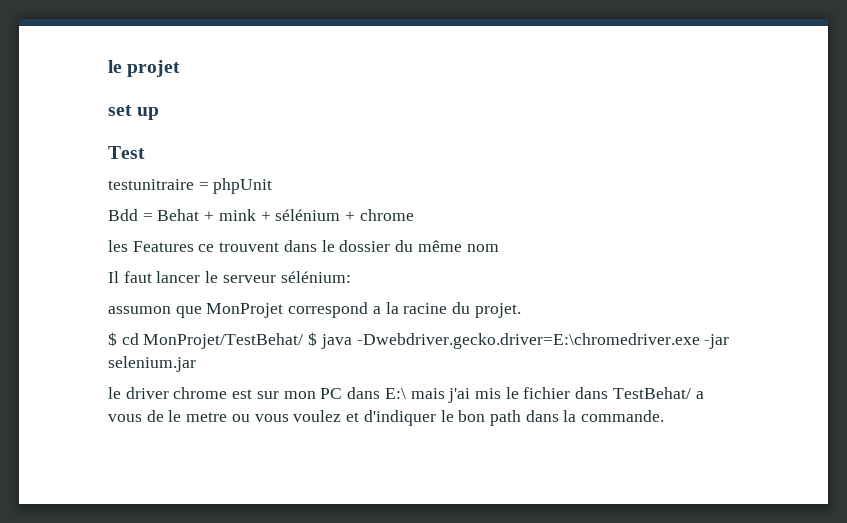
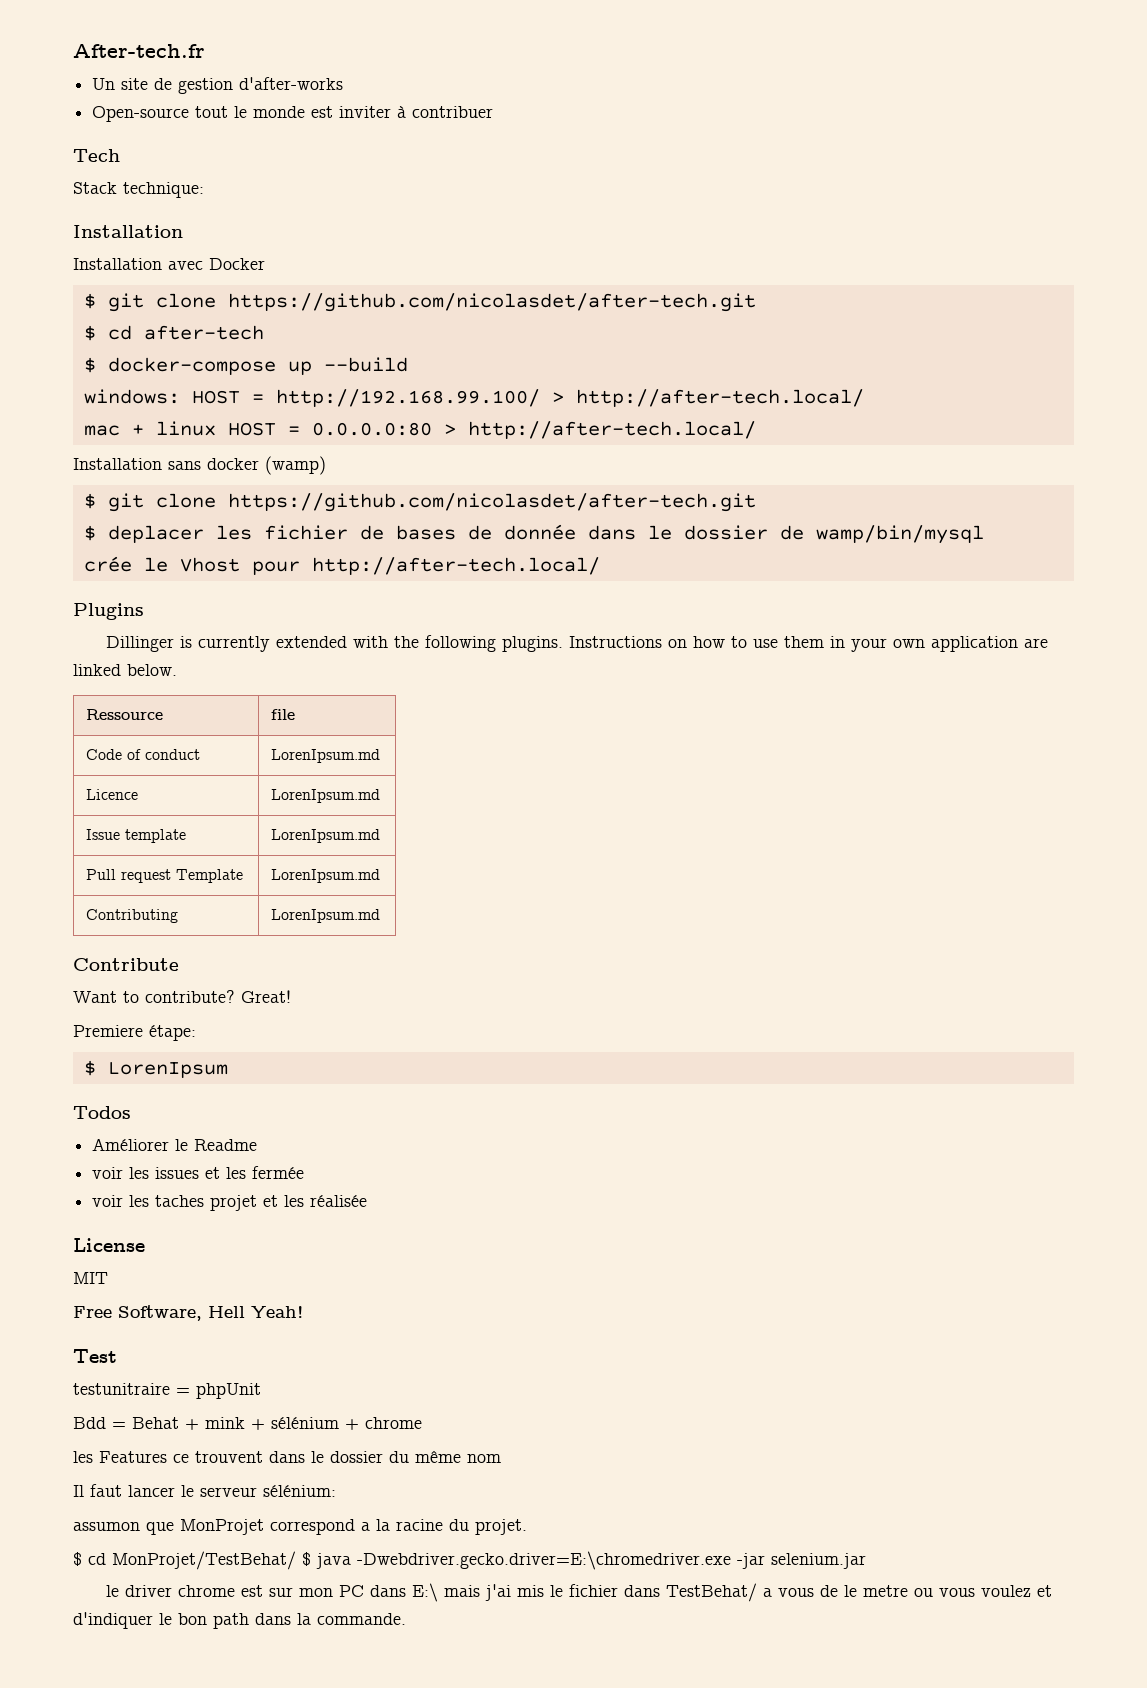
- le projet
- set up
+ After-tech.fr
+ Un site de gestion d'after-works
+ Open-source tout le monde est inviter à contribuer
+ Tech
+ Stack technique:
+ Installation
+ Installation avec Docker
+ $ git clone https://github.com/nicolasdet/after-tech.git
+ $ cd after-tech
+ $ docker-compose up --build
+ windows: HOST = http://192.168.99.100/ > http://after-tech.local/
+ mac + linux HOST = 0.0.0.0:80 > http://after-tech.local/
+ Installation sans docker (wamp)
+ $ git clone https://github.com/nicolasdet/after-tech.git
+ $ deplacer les fichier de bases de donnée dans le dossier de wamp/bin/mysql
+ crée le Vhost pour http://after-tech.local/
+ Plugins
+ Dillinger is currently extended with the following plugins. Instructions on how to use them in your own application are linked below.
+ Ressource | file
+ Code of conduct | LorenIpsum.md
+ Licence | LorenIpsum.md
+ Issue template | LorenIpsum.md
+ Pull request Template | LorenIpsum.md
+ Contributing | LorenIpsum.md
+ Contribute
+ Want to contribute? Great!
+ Premiere étape:
+ $ LorenIpsum
+ Todos
+ Améliorer le Readme
+ voir les issues et les fermée
+ voir les taches projet et les réalisée
+ License
+ MIT
+ Free Software, Hell Yeah!

